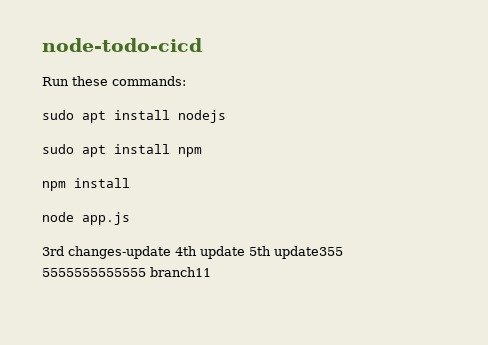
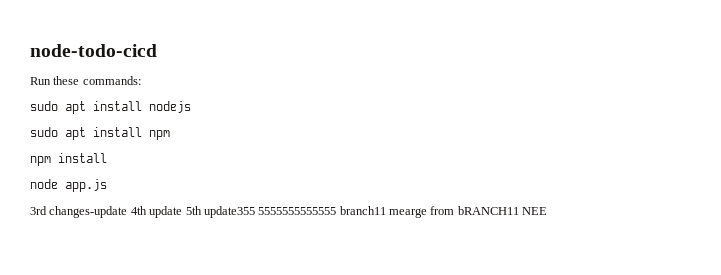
- 3rd changes-update 4th update 5th update355 5555555555555 branch11
+ 3rd changes-update 4th update 5th update355 5555555555555 branch11 mearge from bRANCH11 NEE

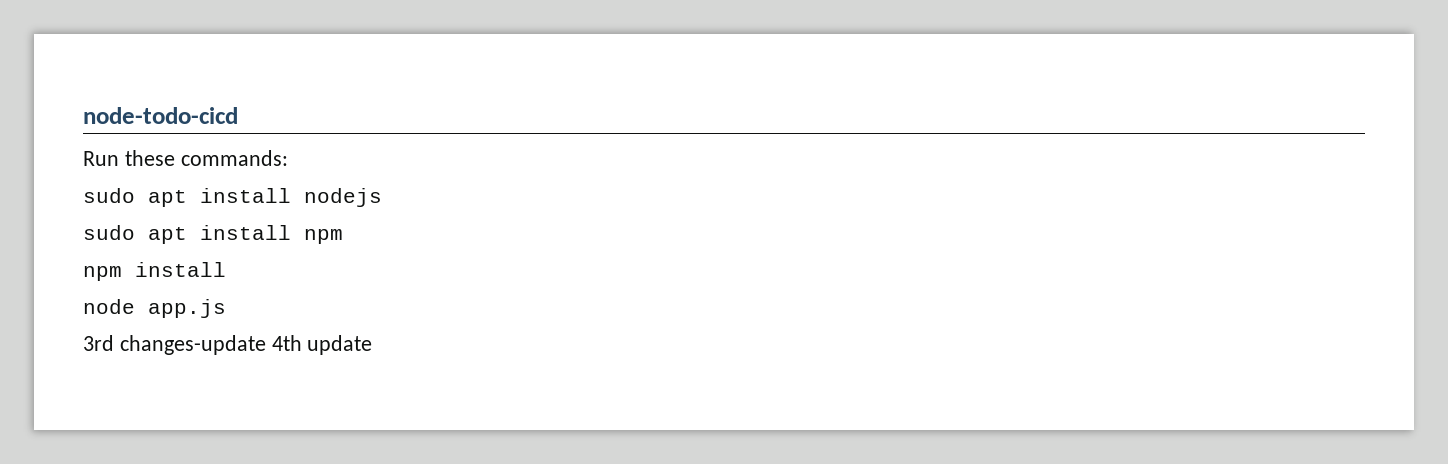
- 3rd changes-update 4th update 5th update355 5555555555555 branch11 mearge from bRANCH11 NEE
+ 3rd changes-update 4th update

